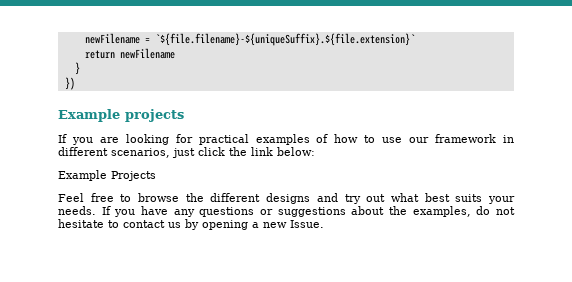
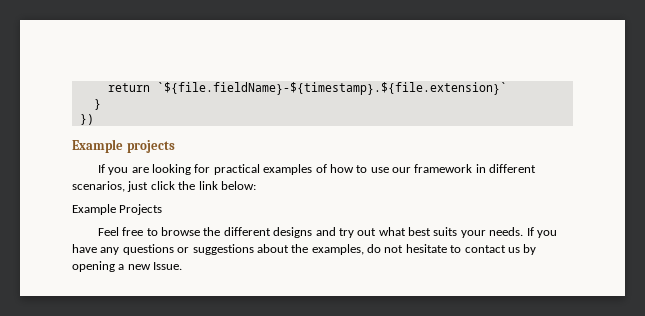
- newFilename = `${file.filename}-${uniqueSuffix}.${file.extension}`
- return newFilename
+ return `${file.fieldName}-${timestamp}.${file.extension}`

